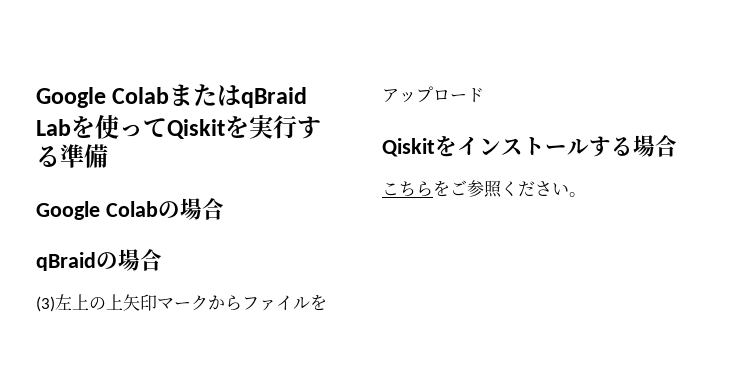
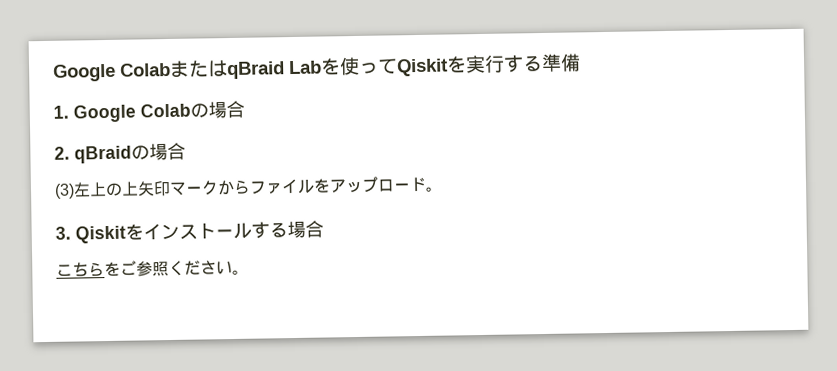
- Google Colabの場合
+ 1. Google Colabの場合
- qBraidの場合
+ 2. qBraidの場合
- (3)左上の上矢印マークからファイルをアップロード
- Qiskitをインストールする場合
+ (3)左上の上矢印マークからファイルをアップロード。
+ 3. Qiskitをインストールする場合

